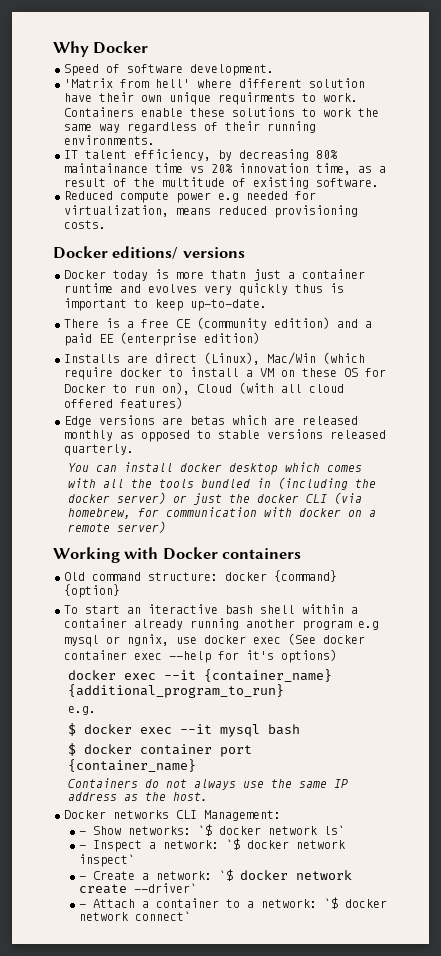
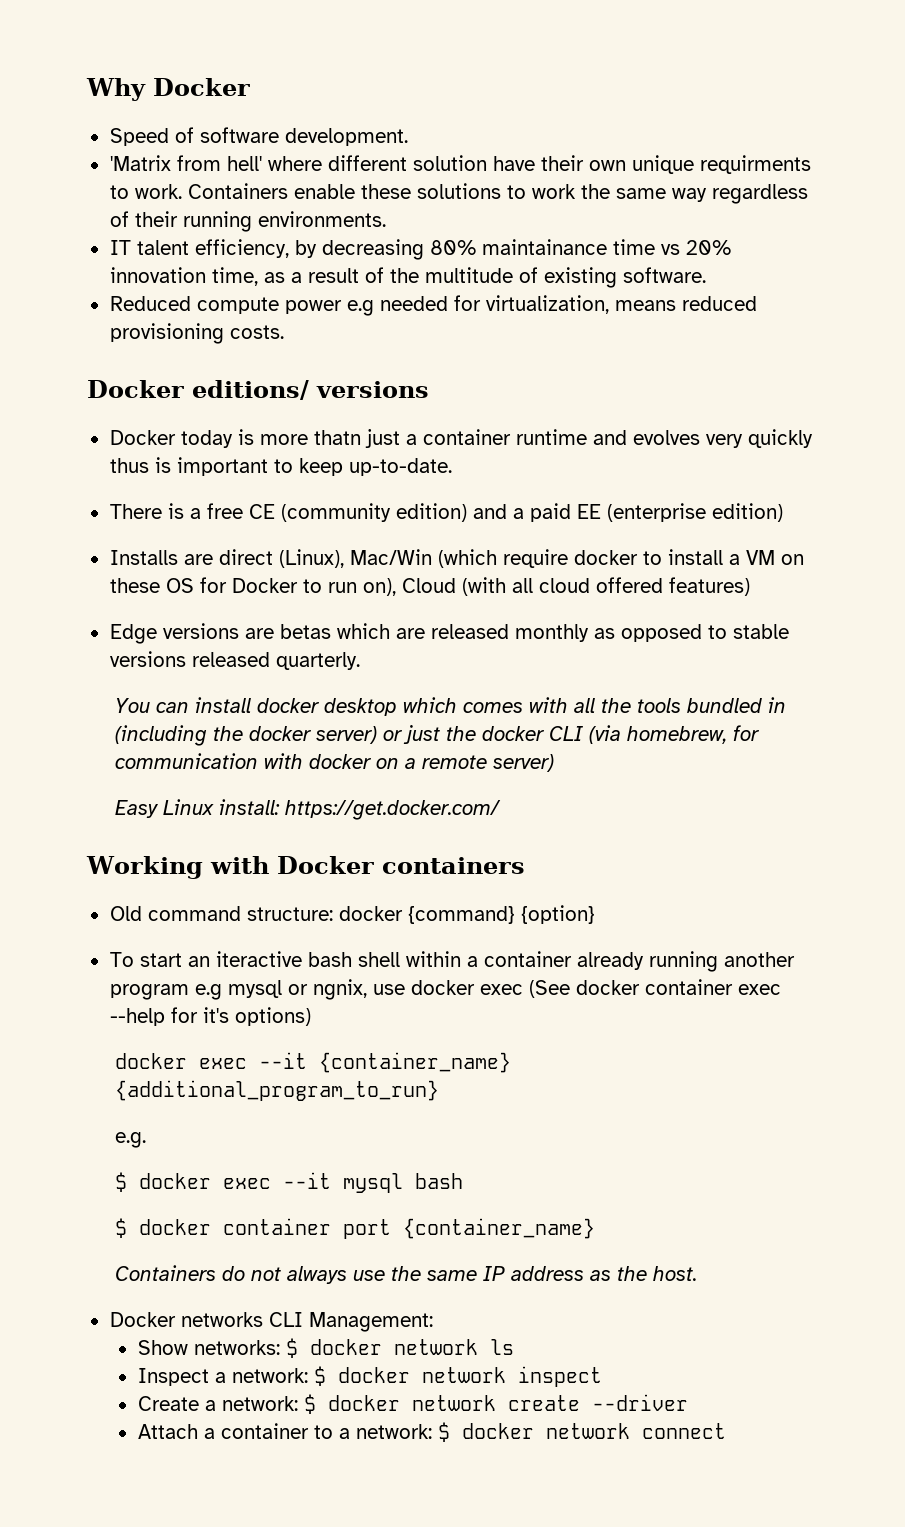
+ Easy Linux install: https://get.docker.com/
- - Show networks: `$ docker network ls`
- - Inspect a network: `$ docker network inspect`
- - Create a network: `$ docker network create --driver`
- - Attach a container to a network: `$ docker network connect`
+ Show networks: $ docker network ls
+ Inspect a network: $ docker network inspect
+ Create a network: $ docker network create --driver
+ Attach a container to a network: $ docker network connect

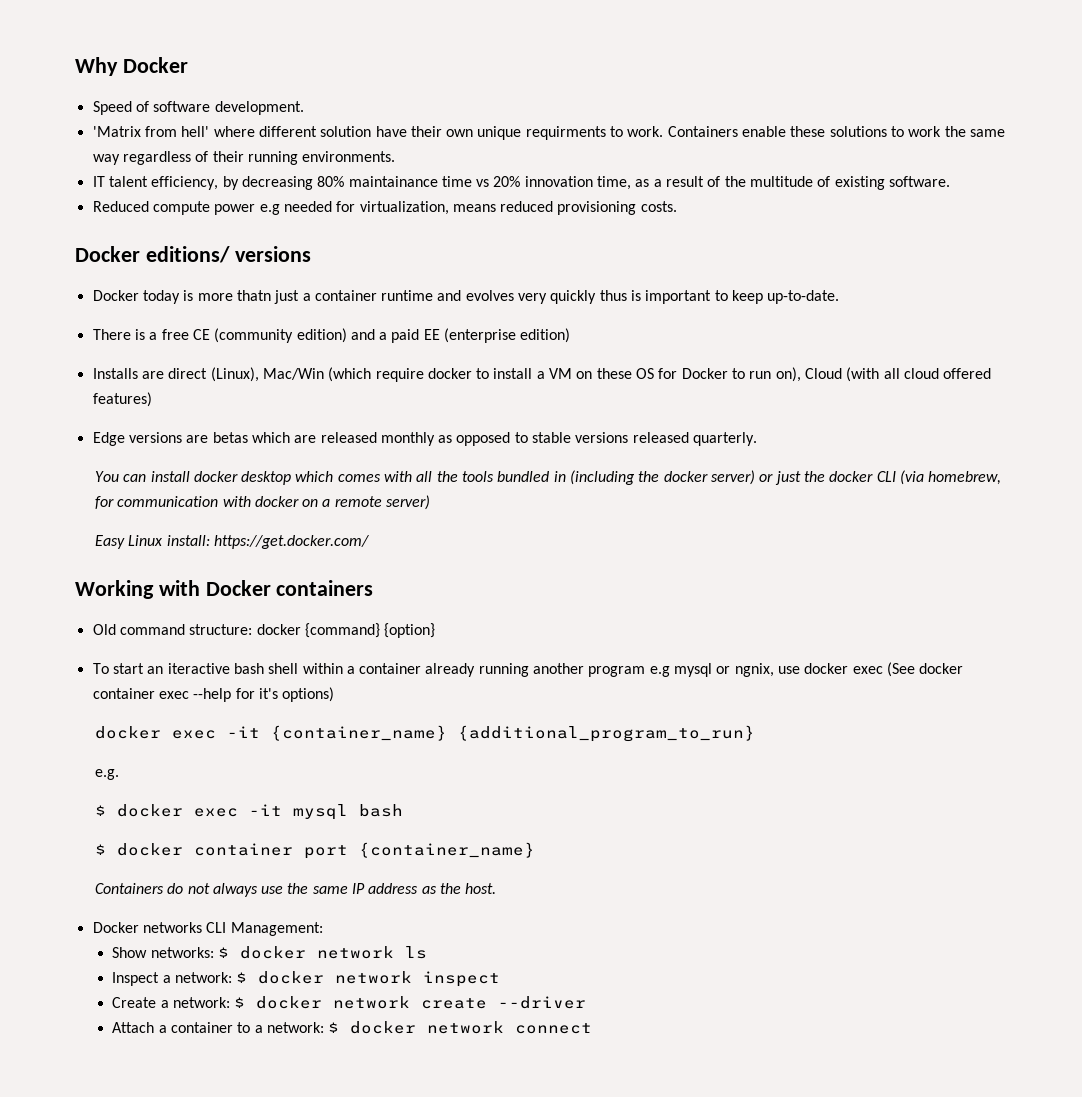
- docker exec --it {container_name} {additional_program_to_run}
+ docker exec -it {container_name} {additional_program_to_run}
- $ docker exec --it mysql bash
+ $ docker exec -it mysql bash

